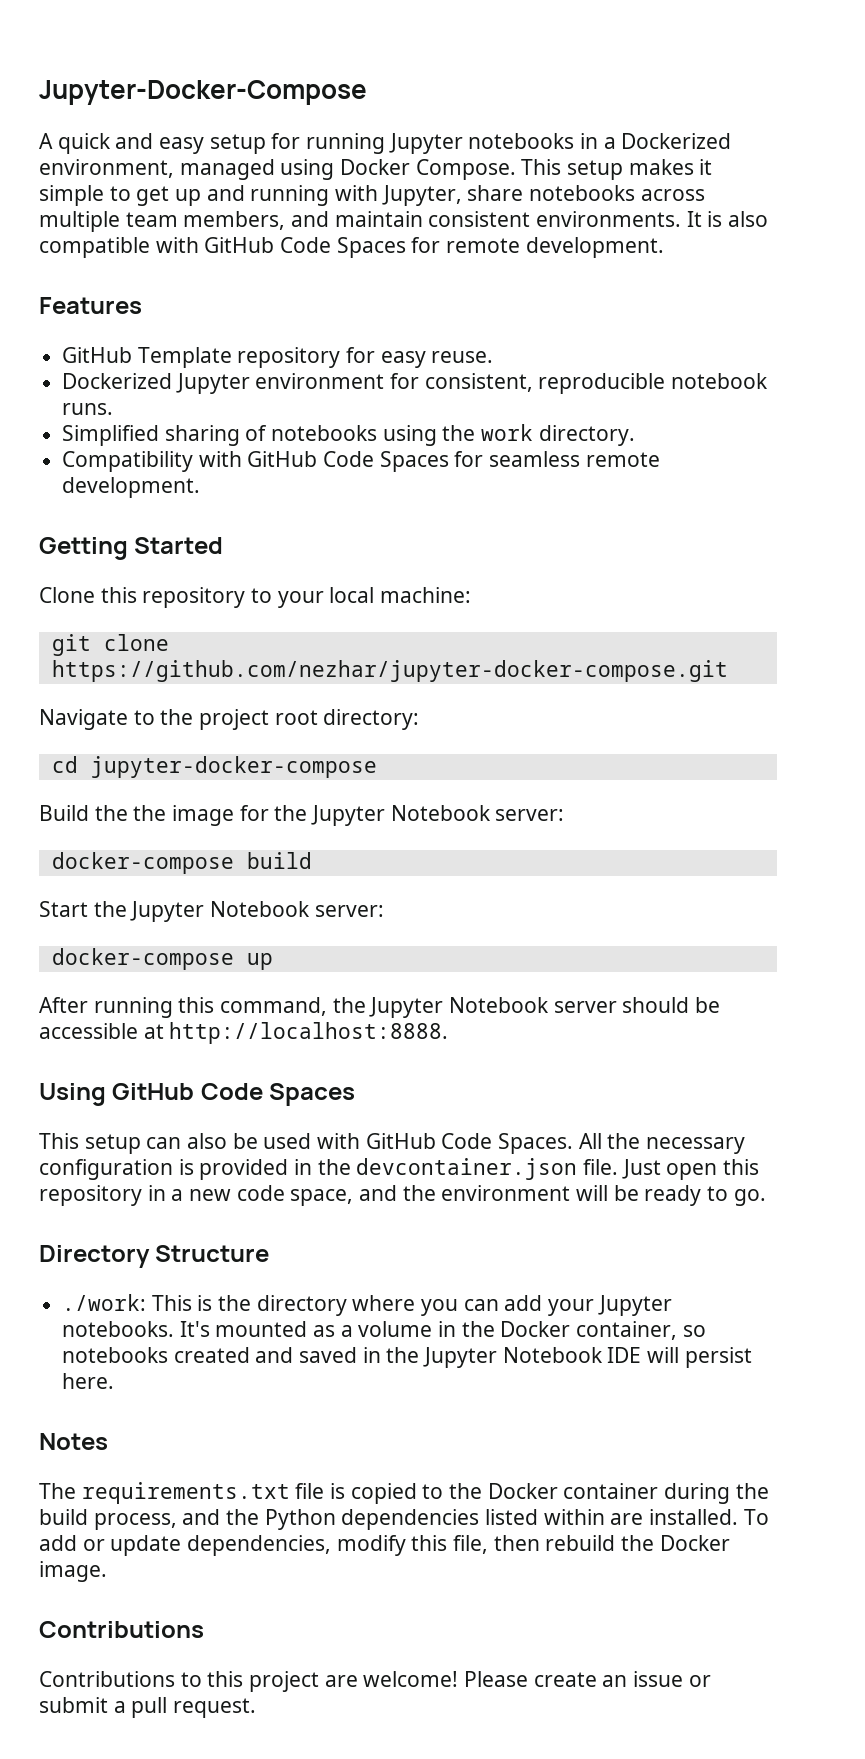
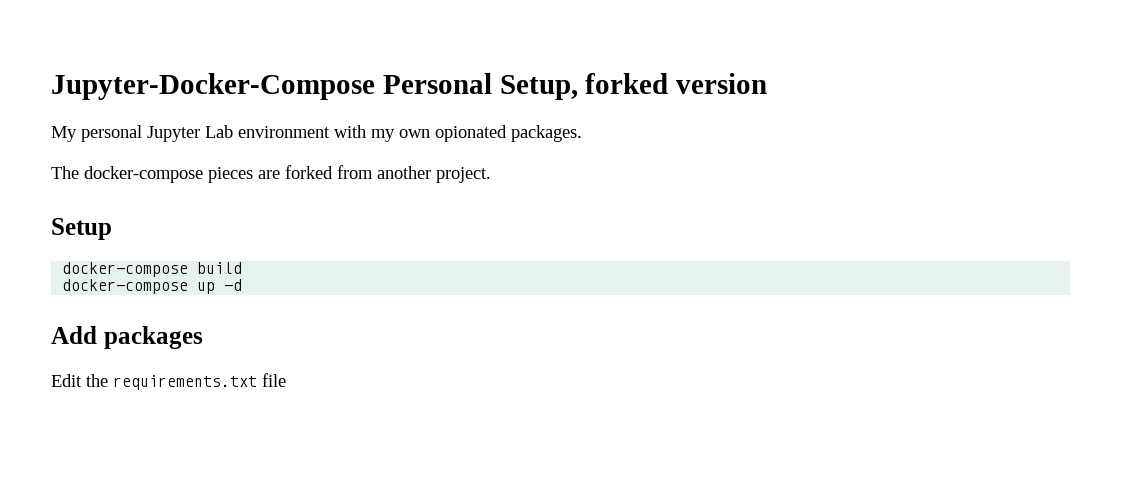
- Jupyter-Docker-Compose
- A quick and easy setup for running Jupyter notebooks in a Dockerized environment, managed using Docker Compose. This setup makes it simple to get up and running with Jupyter, share notebooks across multiple team members, and maintain consistent environments. It is also compatible with GitHub Code Spaces for remote development.
- Features
- GitHub Template repository for easy reuse.
- Dockerized Jupyter environment for consistent, reproducible notebook runs.
- Simplified sharing of notebooks using the work directory.
- Compatibility with GitHub Code Spaces for seamless remote development.
- Getting Started
- Clone this repository to your local machine:
- git clone https://github.com/nezhar/jupyter-docker-compose.git
- Navigate to the project root directory:
- cd jupyter-docker-compose
- Build the the image for the Jupyter Notebook server:
+ Jupyter-Docker-Compose Personal Setup, forked version
+ My personal Jupyter Lab environment with my own opionated packages.
+ The docker-compose pieces are forked from another project.
+ Setup
  docker-compose build
- Start the Jupyter Notebook server:
- docker-compose up
- After running this command, the Jupyter Notebook server should be accessible at http://localhost:8888.
- Using GitHub Code Spaces
- This setup can also be used with GitHub Code Spaces. All the necessary configuration is provided in the devcontainer.json file. Just open this repository in a new code space, and the environment will be ready to go.
- Directory Structure
- ./work: This is the directory where you can add your Jupyter notebooks. It's mounted as a volume in the Docker container, so notebooks created and saved in the Jupyter Notebook IDE will persist here.
- Notes
- The requirements.txt file is copied to the Docker container during the build process, and the Python dependencies listed within are installed. To add or update dependencies, modify this file, then rebuild the Docker image.
- Contributions
- Contributions to this project are welcome! Please create an issue or submit a pull request.
+ docker-compose up -d
+ Add packages
+ Edit the requirements.txt file

